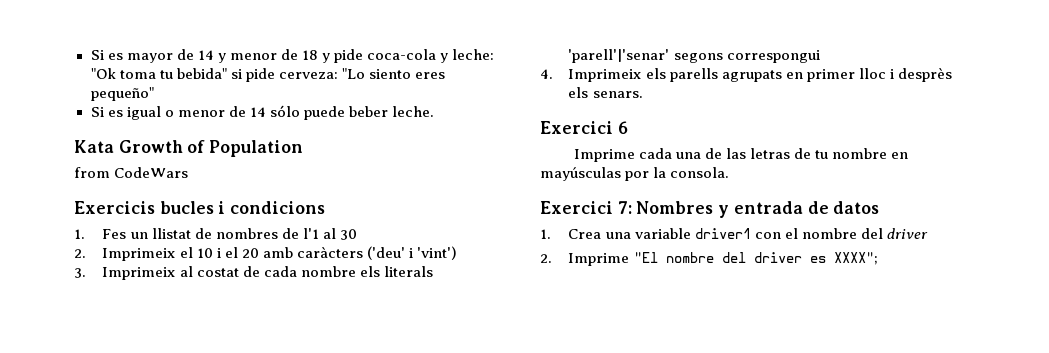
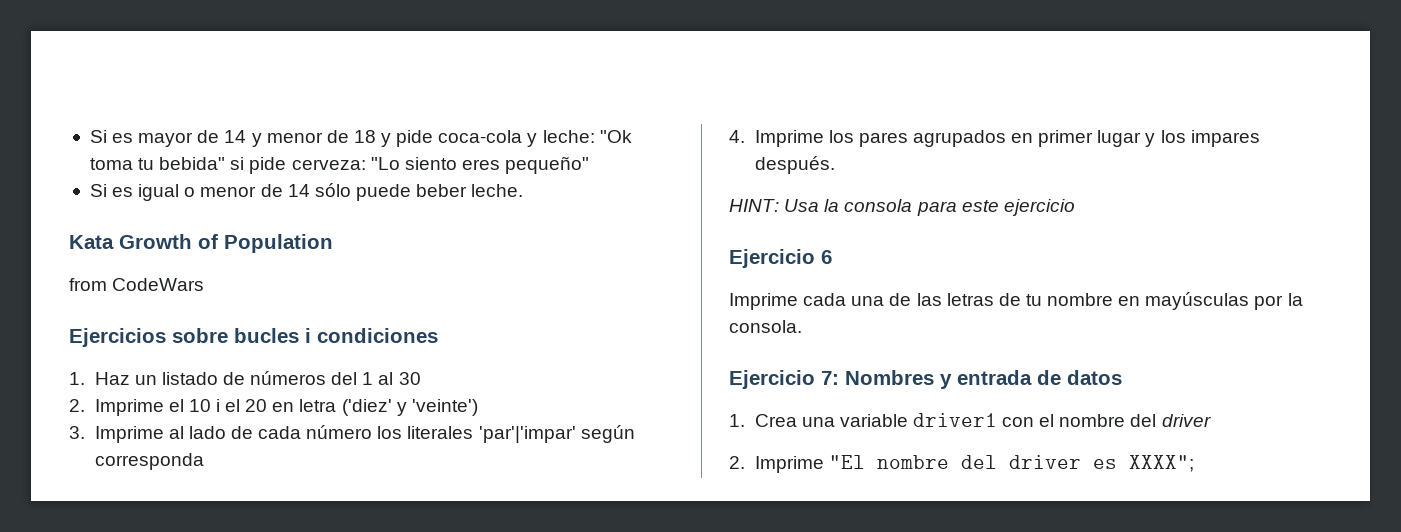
- Exercicis bucles i condicions
- 1. Fes un llistat de nombres de l'1 al 30
+ Ejercicios sobre bucles i condiciones
+ 1. Haz un listado de números del 1 al 30
- 2. Imprimeix el 10 i el 20 amb caràcters ('deu' i 'vint')
- 3. Imprimeix al costat de cada nombre els literals 'parell'|'senar' segons correspongui
- 4. Imprimeix els parells agrupats en primer lloc i desprès els senars.
- Exercici 6
+ 2. Imprime el 10 i el 20 en letra ('diez' y 'veinte')
+ 3. Imprime al lado de cada número los literales 'par'|'impar' según corresponda
+ 4. Imprime los pares agrupados en primer lugar y los impares después.
+ HINT: Usa la consola para este ejercicio
+ Ejercicio 6
- Exercici 7: Nombres y entrada de datos
+ Ejercicio 7: Nombres y entrada de datos

